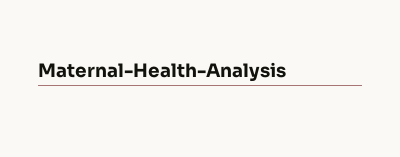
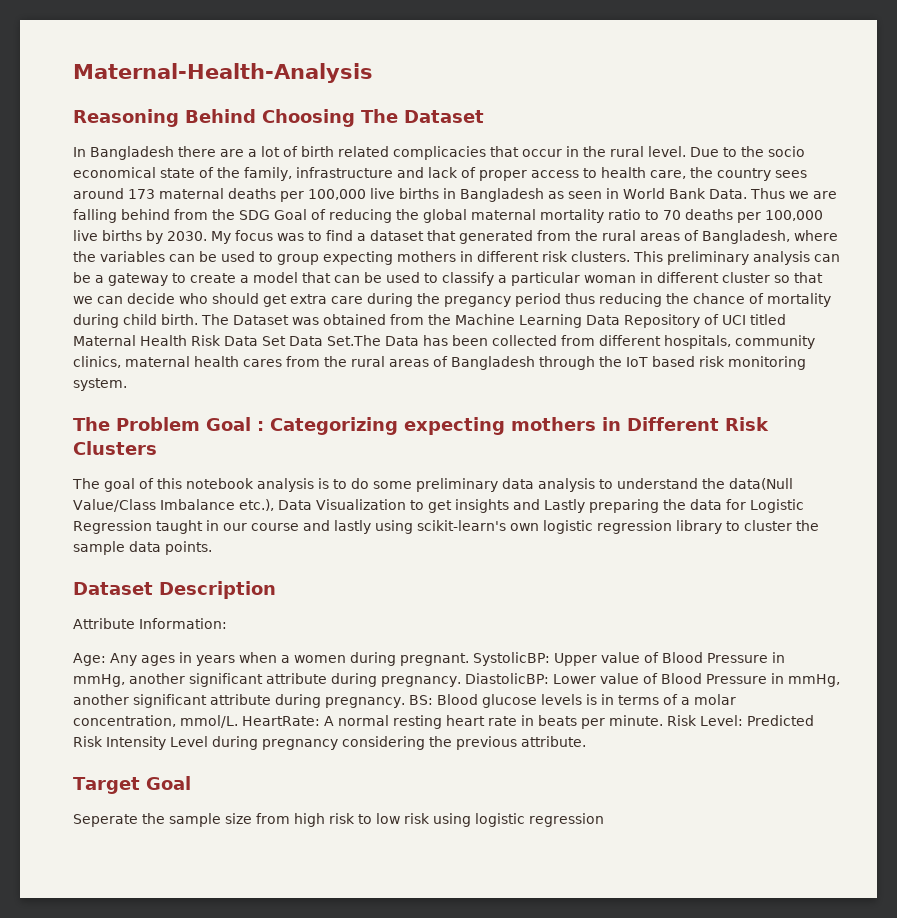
+ Reasoning Behind Choosing The Dataset
+ In Bangladesh there are a lot of birth related complicacies that occur in the rural level. Due to the socio economical state of the family, infrastructure and lack of proper access to health care, the country sees around 173 maternal deaths per 100,000 live births in Bangladesh as seen in World Bank Data. Thus we are falling behind from the SDG Goal of reducing the global maternal mortality ratio to 70 deaths per 100,000 live births by 2030. My focus was to find a dataset that generated from the rural areas of Bangladesh, where the variables can be used to group expecting mothers in different risk clusters. This preliminary analysis can be a gateway to create a model that can be used to classify a particular woman in different cluster so that we can decide who should get extra care during the pregancy period thus reducing the chance of mortality during child birth. The Dataset was obtained from the Machine Learning Data Repository of UCI titled Maternal Health Risk Data Set Data Set.The Data has been collected from different hospitals, community clinics, maternal health cares from the rural areas of Bangladesh through the IoT based risk monitoring system.
+ The Problem Goal : Categorizing expecting mothers in Different Risk Clusters
+ The goal of this notebook analysis is to do some preliminary data analysis to understand the data(Null Value/Class Imbalance etc.), Data Visualization to get insights and Lastly preparing the data for Logistic Regression taught in our course and lastly using scikit-learn's own logistic regression library to cluster the sample data points.
+ Dataset Description
+ Attribute Information:
+ Age: Any ages in years when a women during pregnant. SystolicBP: Upper value of Blood Pressure in mmHg, another significant attribute during pregnancy. DiastolicBP: Lower value of Blood Pressure in mmHg, another significant attribute during pregnancy. BS: Blood glucose levels is in terms of a molar concentration, mmol/L. HeartRate: A normal resting heart rate in beats per minute. Risk Level: Predicted Risk Intensity Level during pregnancy considering the previous attribute.
+ Target Goal
+ Seperate the sample size from high risk to low risk using logistic regression

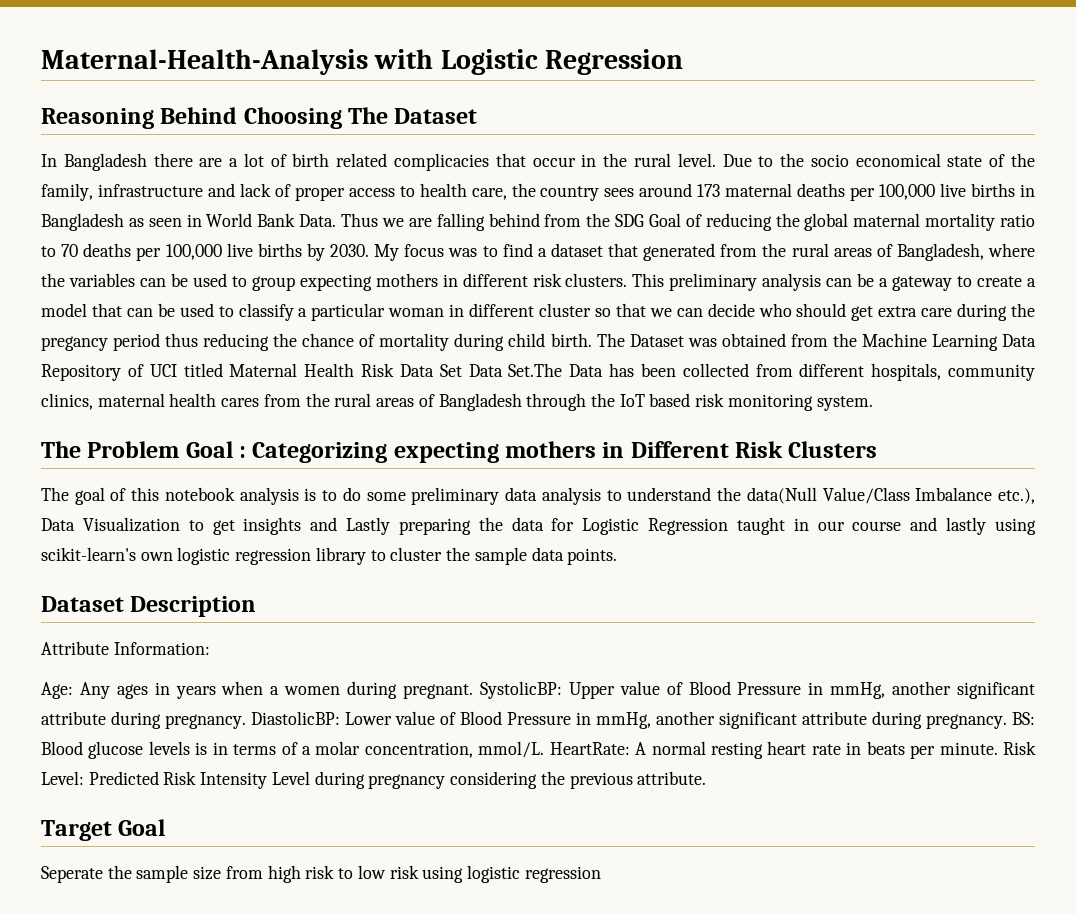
- Maternal-Health-Analysis
+ Maternal-Health-Analysis with Logistic Regression

